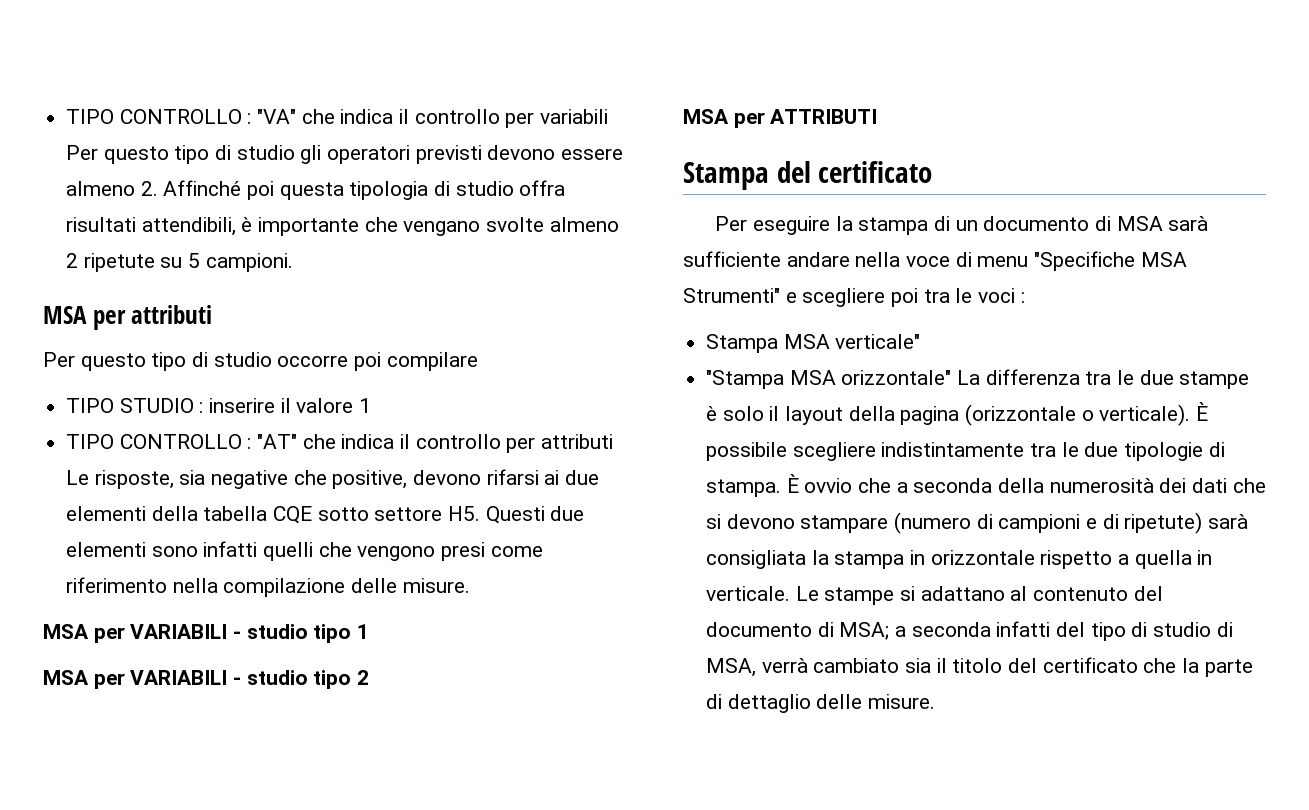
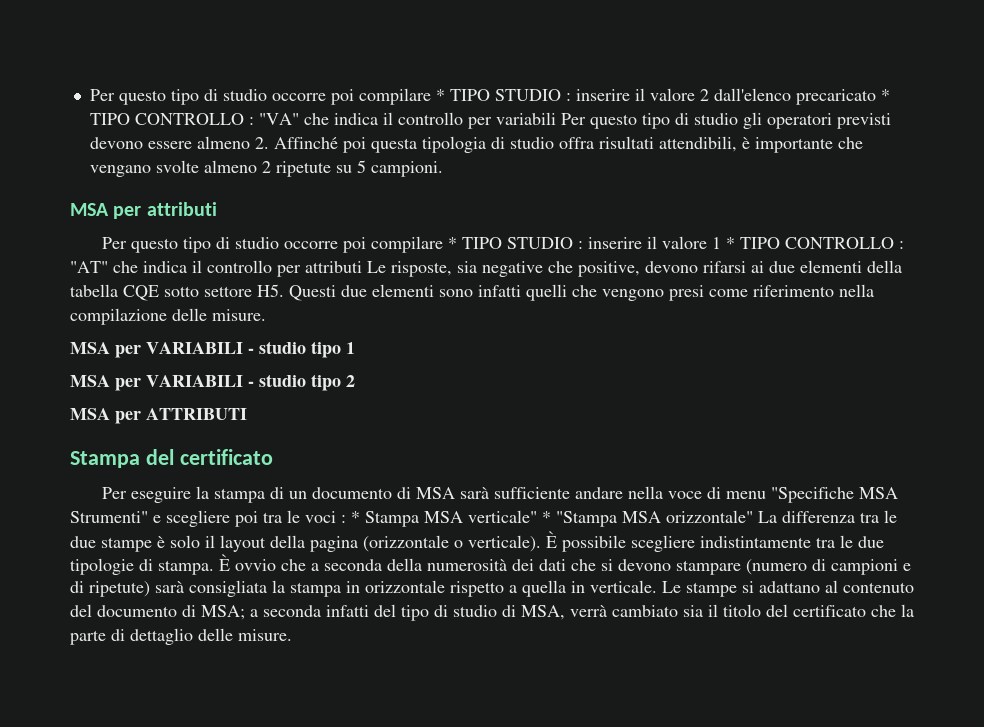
- TIPO CONTROLLO : "VA" che indica il controllo per variabili Per questo tipo di studio gli operatori previsti devono essere almeno 2. Affinché poi questa tipologia di studio offra risultati attendibili, è importante che vengano svolte almeno 2 ripetute su 5 campioni.
+ Per questo tipo di studio occorre poi compilare * TIPO STUDIO : inserire il valore 2 dall'elenco precaricato * TIPO CONTROLLO : "VA" che indica il controllo per variabili Per questo tipo di studio gli operatori previsti devono essere almeno 2. Affinché poi questa tipologia di studio offra risultati attendibili, è importante che vengano svolte almeno 2 ripetute su 5 campioni.
- Per questo tipo di studio occorre poi compilare
- TIPO STUDIO : inserire il valore 1
- TIPO CONTROLLO : "AT" che indica il controllo per attributi Le risposte, sia negative che positive, devono rifarsi ai due elementi della tabella CQE sotto settore H5. Questi due elementi sono infatti quelli che vengono presi come riferimento nella compilazione delle misure.
+ Per questo tipo di studio occorre poi compilare * TIPO STUDIO : inserire il valore 1 * TIPO CONTROLLO : "AT" che indica il controllo per attributi Le risposte, sia negative che positive, devono rifarsi ai due elementi della tabella CQE sotto settore H5. Questi due elementi sono infatti quelli che vengono presi come riferimento nella compilazione delle misure.
- Per eseguire la stampa di un documento di MSA sarà sufficiente andare nella voce di menu "Specifiche MSA Strumenti" e scegliere poi tra le voci :
- Stampa MSA verticale"
- "Stampa MSA orizzontale" La differenza tra le due stampe è solo il layout della pagina (orizzontale o verticale).
+ Per eseguire la stampa di un documento di MSA sarà sufficiente andare nella voce di menu "Specifiche MSA Strumenti" e scegliere poi tra le voci : * Stampa MSA verticale" * "Stampa MSA orizzontale" La differenza tra le due stampe è solo il layout della pagina (orizzontale o verticale).

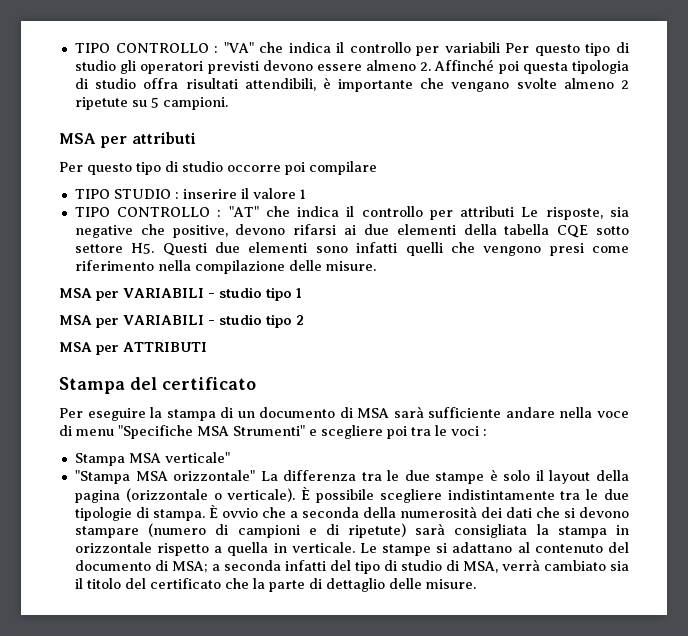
- Per questo tipo di studio occorre poi compilare * TIPO STUDIO : inserire il valore 2 dall'elenco precaricato * TIPO CONTROLLO : "VA" che indica il controllo per variabili Per questo tipo di studio gli operatori previsti devono essere almeno 2. Affinché poi questa tipologia di studio offra risultati attendibili, è importante che vengano svolte almeno 2 ripetute su 5 campioni.
+ TIPO CONTROLLO : "VA" che indica il controllo per variabili Per questo tipo di studio gli operatori previsti devono essere almeno 2. Affinché poi questa tipologia di studio offra risultati attendibili, è importante che vengano svolte almeno 2 ripetute su 5 campioni.
- Per questo tipo di studio occorre poi compilare * TIPO STUDIO : inserire il valore 1 * TIPO CONTROLLO : "AT" che indica il controllo per attributi Le risposte, sia negative che positive, devono rifarsi ai due elementi della tabella CQE sotto settore H5. Questi due elementi sono infatti quelli che vengono presi come riferimento nella compilazione delle misure.
+ Per questo tipo di studio occorre poi compilare
+ TIPO STUDIO : inserire il valore 1
+ TIPO CONTROLLO : "AT" che indica il controllo per attributi Le risposte, sia negative che positive, devono rifarsi ai due elementi della tabella CQE sotto settore H5. Questi due elementi sono infatti quelli che vengono presi come riferimento nella compilazione delle misure.
- Per eseguire la stampa di un documento di MSA sarà sufficiente andare nella voce di menu "Specifiche MSA Strumenti" e scegliere poi tra le voci : * Stampa MSA verticale" * "Stampa MSA orizzontale" La differenza tra le due stampe è solo il layout della pagina (orizzontale o verticale).
+ Per eseguire la stampa di un documento di MSA sarà sufficiente andare nella voce di menu "Specifiche MSA Strumenti" e scegliere poi tra le voci :
+ Stampa MSA verticale"
+ "Stampa MSA orizzontale" La differenza tra le due stampe è solo il layout della pagina (orizzontale o verticale).

